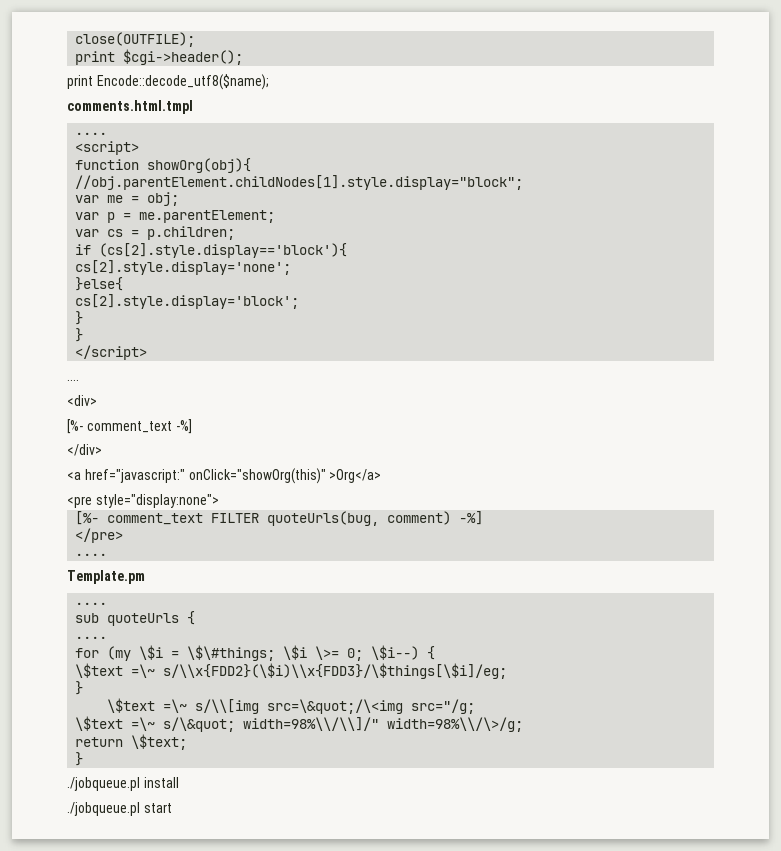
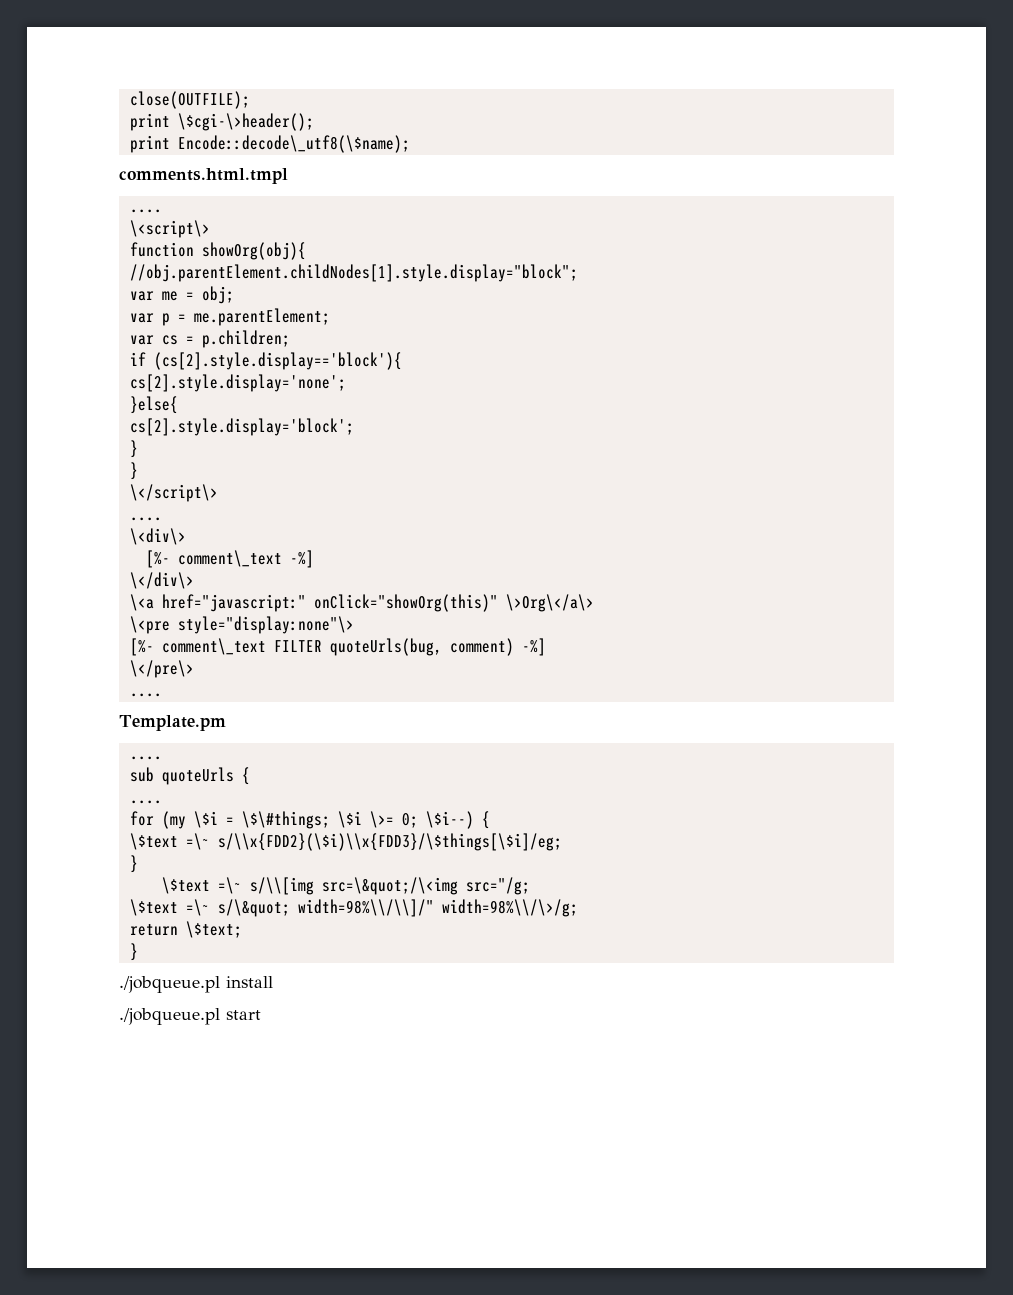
- print $cgi->header();
- print Encode::decode_utf8($name);
+ print \$cgi-\>header();
+ print Encode::decode\_utf8(\$name);
- <script>
+ \<script\>
- </script>
+ \</script\>
  ....
- <div>
- [%- comment_text -%]
- </div>
- <a href="javascript:" onClick="showOrg(this)" >Org</a>
- <pre style="display:none">
- [%- comment_text FILTER quoteUrls(bug, comment) -%]
+ \<div\>
+ [%- comment\_text -%]
+ \</div\>
+ \<a href="javascript:" onClick="showOrg(this)" \>Org\</a\>
+ \<pre style="display:none"\>
+ [%- comment\_text FILTER quoteUrls(bug, comment) -%]
- </pre>
+ \</pre\>

